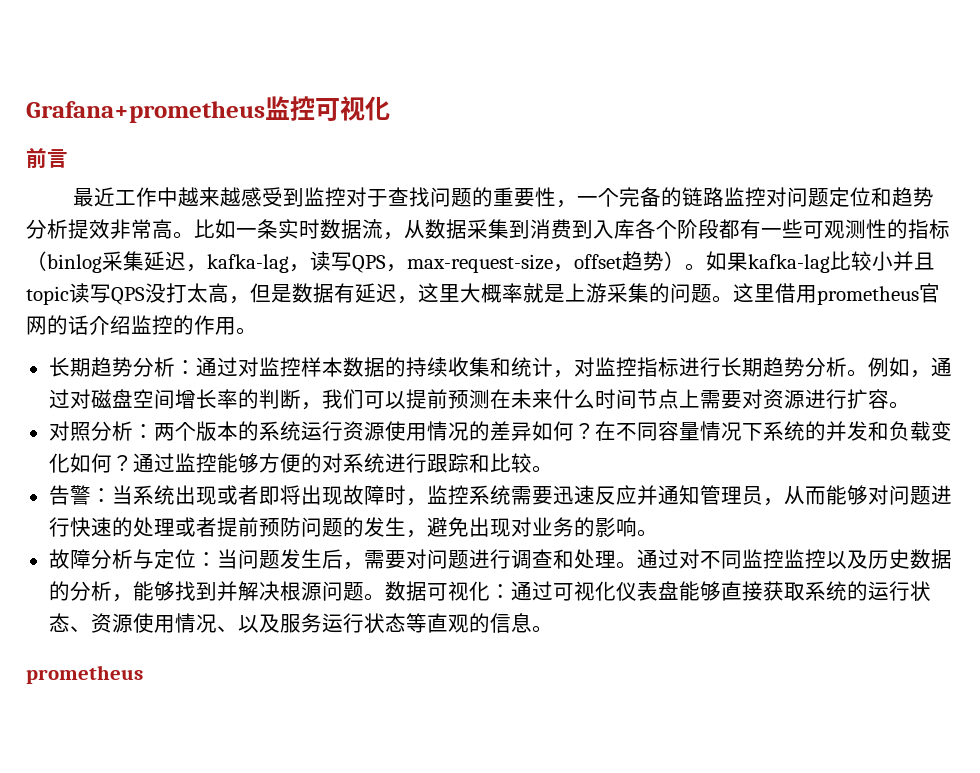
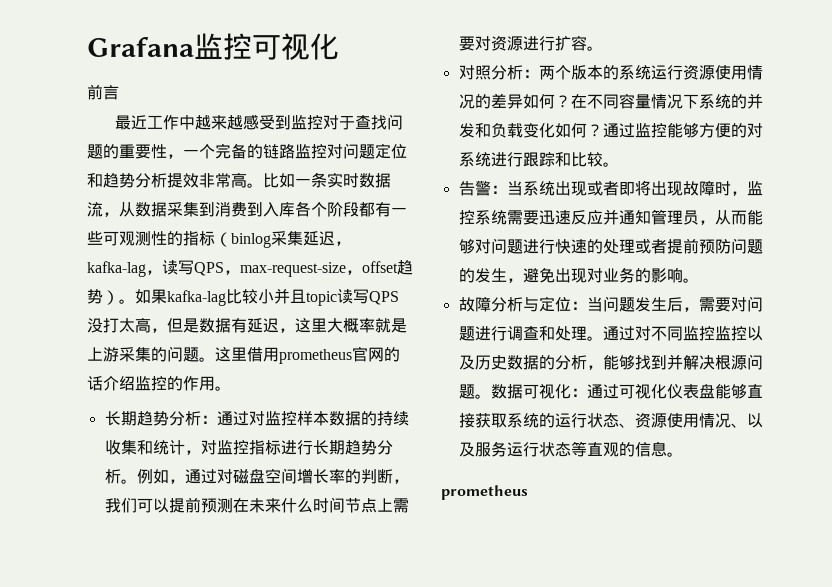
- Grafana+prometheus监控可视化
+ Grafana监控可视化

